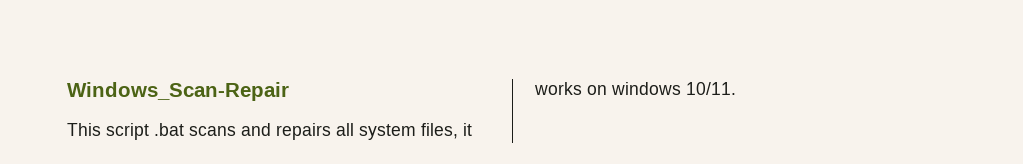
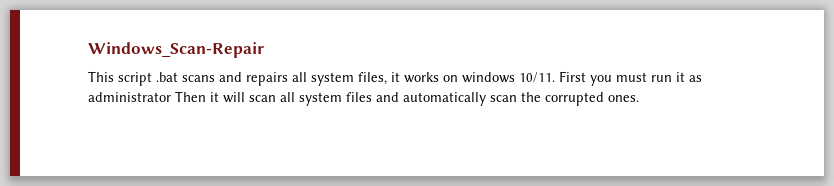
+ First you must run it as administrator Then it will scan all system files and automatically scan the corrupted ones.

